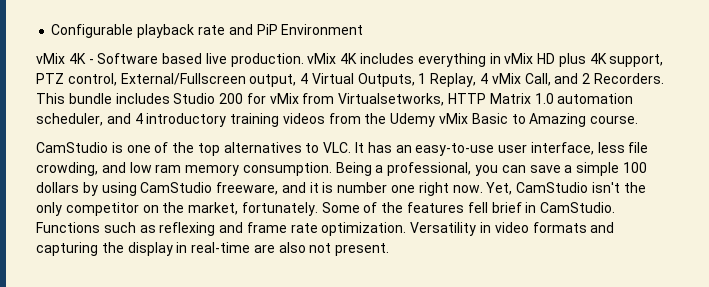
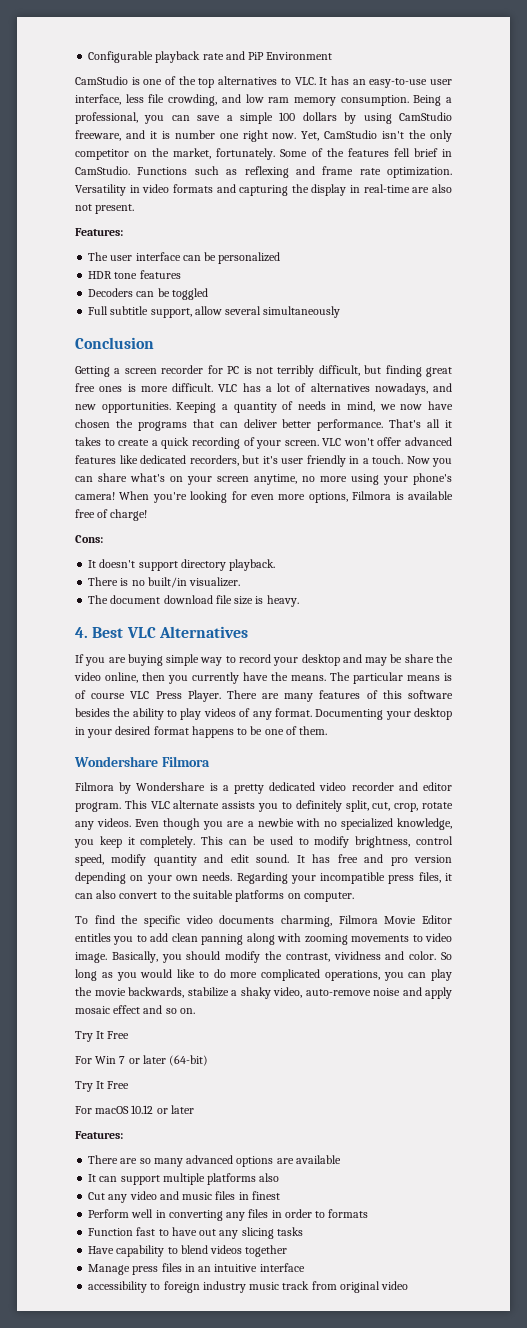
- vMix 4K - Software based live production. vMix 4K includes everything in vMix HD plus 4K support, PTZ control, External/Fullscreen output, 4 Virtual Outputs, 1 Replay, 4 vMix Call, and 2 Recorders. This bundle includes Studio 200 for vMix from Virtualsetworks, HTTP Matrix 1.0 automation scheduler, and 4 introductory training videos from the Udemy vMix Basic to Amazing course.
  Versatility in video formats and capturing the display in real-time are also not present.
+ Features:
+ The user interface can be personalized
+ HDR tone features
+ Decoders can be toggled
+ Full subtitle support, allow several simultaneously
+ Conclusion
+ Getting a screen recorder for PC is not terribly difficult, but finding great free ones is more difficult. VLC has a lot of alternatives nowadays, and new opportunities. Keeping a quantity of needs in mind, we now have chosen the programs that can deliver better performance. That's all it takes to create a quick recording of your screen. VLC won't offer advanced features like dedicated recorders, but it's user friendly in a touch. Now you can share what's on your screen anytime, no more using your phone's camera! When you're looking for even more options, Filmora is available free of charge!
+ Cons:
+ It doesn't support directory playback.
+ There is no built/in visualizer.
+ The document download file size is heavy.
+ 4. Best VLC Alternatives
+ If you are buying simple way to record your desktop and may be share the video online, then you currently have the means. The particular means is of course VLC Press Player. There are many features of this software besides the ability to play videos of any format. Documenting your desktop in your desired format happens to be one of them.
+ Wondershare Filmora
+ Filmora by Wondershare is a pretty dedicated video recorder and editor program. This VLC alternate assists you to definitely split, cut, crop, rotate any videos. Even though you are a newbie with no specialized knowledge, you keep it completely. This can be used to modify brightness, control speed, modify quantity and edit sound. It has free and pro version depending on your own needs. Regarding your incompatible press files, it can also convert to the suitable platforms on computer.
+ To find the specific video documents charming, Filmora Movie Editor entitles you to add clean panning along with zooming movements to video image. Basically, you should modify the contrast, vividness and color. So long as you would like to do more complicated operations, you can play the movie backwards, stabilize a shaky video, auto-remove noise and apply mosaic effect and so on.
+ Try It Free
+ For Win 7 or later (64-bit)
+ Try It Free
+ For macOS 10.12 or later
+ Features:
+ There are so many advanced options are available
+ It can support multiple platforms also
+ Cut any video and music files in finest
+ Perform well in converting any files in order to formats
+ Function fast to have out any slicing tasks
+ Have capability to blend videos together
+ Manage press files in an intuitive interface
+ accessibility to foreign industry music track from original video

